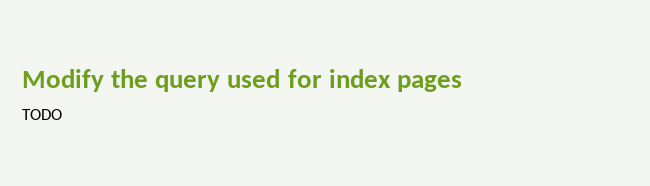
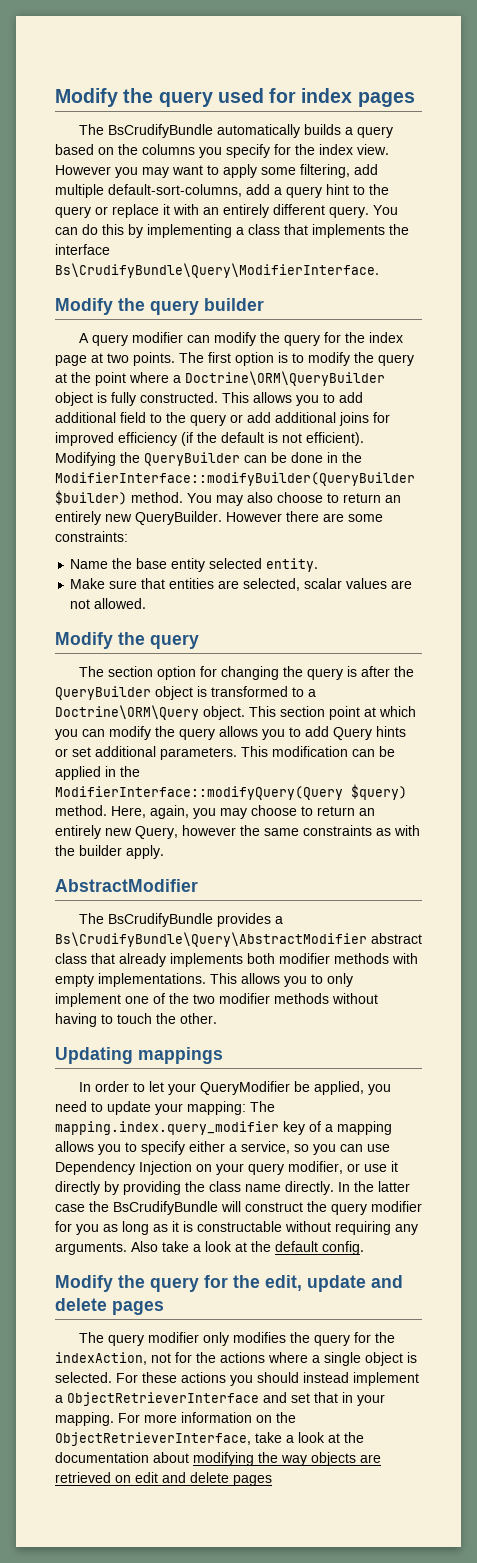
- TODO
+ The BsCrudifyBundle automatically builds a query based on the columns you specify for the index view. However you may want to apply some filtering, add multiple default-sort-columns, add a query hint to the query or replace it with an entirely different query. You can do this by implementing a class that implements the interface Bs\CrudifyBundle\Query\ModifierInterface.
+ Modify the query builder
+ A query modifier can modify the query for the index page at two points. The first option is to modify the query at the point where a Doctrine\ORM\QueryBuilder object is fully constructed. This allows you to add additional field to the query or add additional joins for improved efficiency (if the default is not efficient). Modifying the QueryBuilder can be done in the ModifierInterface::modifyBuilder(QueryBuilder $builder) method. You may also choose to return an entirely new QueryBuilder. However there are some constraints:
+ Name the base entity selected entity.
+ Make sure that entities are selected, scalar values are not allowed.
+ Modify the query
+ The section option for changing the query is after the QueryBuilder object is transformed to a Doctrine\ORM\Query object. This section point at which you can modify the query allows you to add Query hints or set additional parameters. This modification can be applied in the ModifierInterface::modifyQuery(Query $query) method. Here, again, you may choose to return an entirely new Query, however the same constraints as with the builder apply.
+ AbstractModifier
+ The BsCrudifyBundle provides a Bs\CrudifyBundle\Query\AbstractModifier abstract class that already implements both modifier methods with empty implementations. This allows you to only implement one of the two modifier methods without having to touch the other.
+ Updating mappings
+ In order to let your QueryModifier be applied, you need to update your mapping: The mapping.index.query_modifier key of a mapping allows you to specify either a service, so you can use Dependency Injection on your query modifier, or use it directly by providing the class name directly. In the latter case the BsCrudifyBundle will construct the query modifier for you as long as it is constructable without requiring any arguments. Also take a look at the default config.
+ Modify the query for the edit, update and delete pages
+ The query modifier only modifies the query for the indexAction, not for the actions where a single object is selected. For these actions you should instead implement a ObjectRetrieverInterface and set that in your mapping. For more information on the ObjectRetrieverInterface, take a look at the documentation about modifying the way objects are retrieved on edit and delete pages

